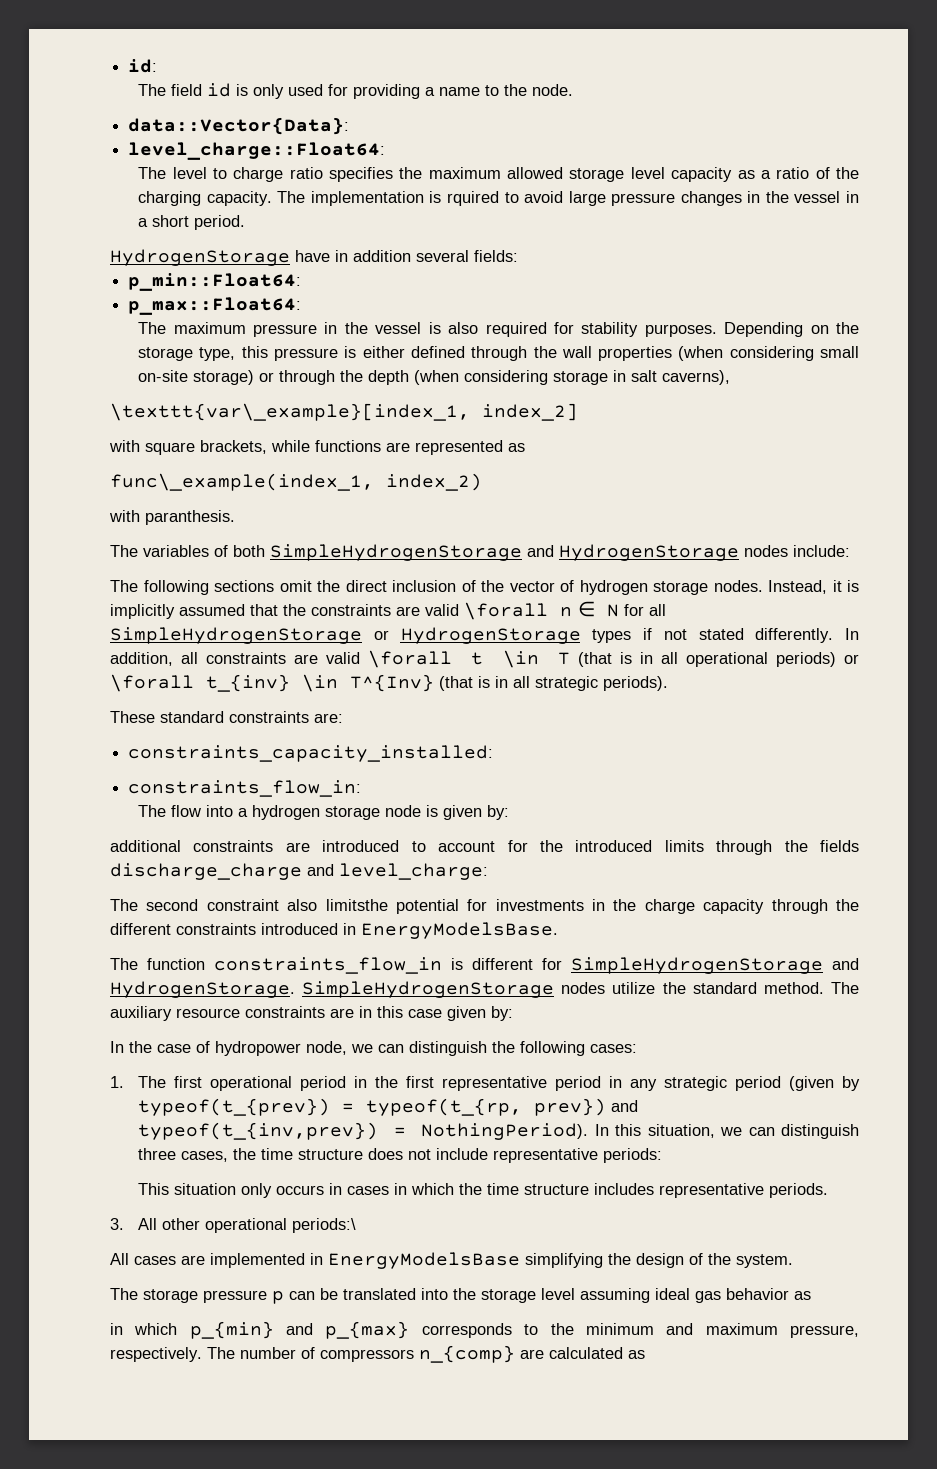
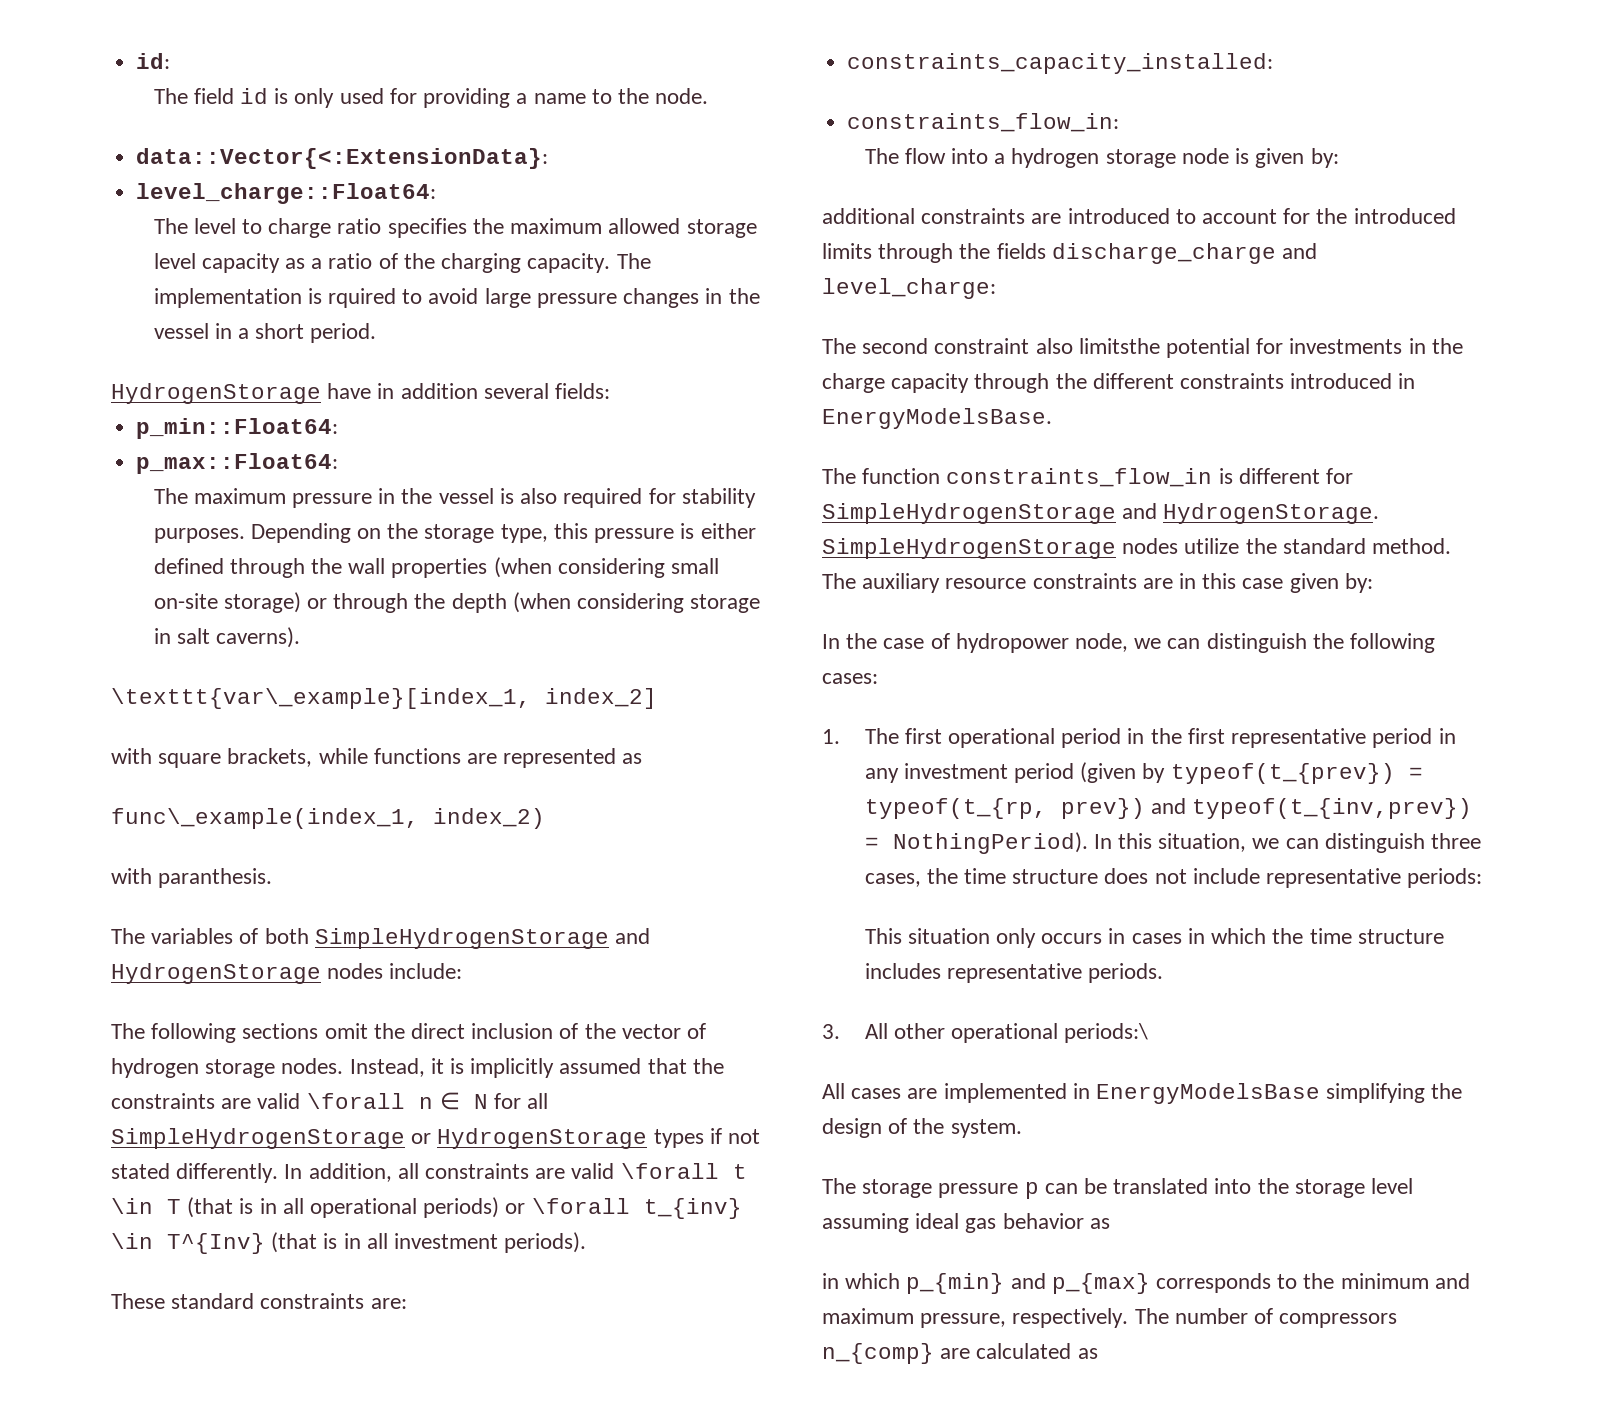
- data::Vector{Data}:
+ data::Vector{<:ExtensionData}:
- Depending on the storage type, this pressure is either defined through the wall properties (when considering small on-site storage) or through the depth (when considering storage in salt caverns),
+ Depending on the storage type, this pressure is either defined through the wall properties (when considering small on-site storage) or through the depth (when considering storage in salt caverns).
- In addition, all constraints are valid \forall t \in T (that is in all operational periods) or \forall t_{inv} \in T^{Inv} (that is in all strategic periods).
+ In addition, all constraints are valid \forall t \in T (that is in all operational periods) or \forall t_{inv} \in T^{Inv} (that is in all investment periods).
- 1. The first operational period in the first representative period in any strategic period (given by typeof(t_{prev}) = typeof(t_{rp, prev}) and typeof(t_{inv,prev}) = NothingPeriod).
+ 1. The first operational period in the first representative period in any investment period (given by typeof(t_{prev}) = typeof(t_{rp, prev}) and typeof(t_{inv,prev}) = NothingPeriod).

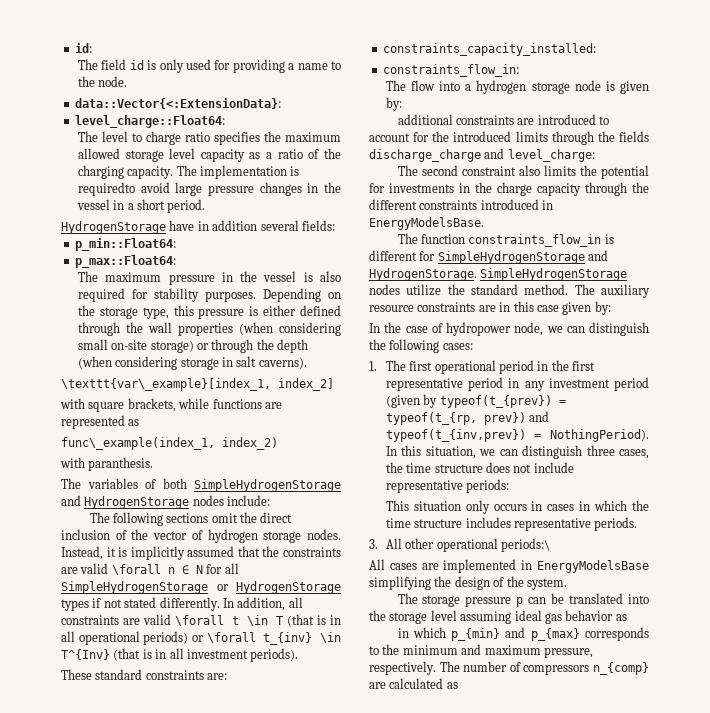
- The implementation is rquired to avoid large pressure changes in the vessel in a short period.
+ The implementation is requiredto avoid large pressure changes in the vessel in a short period.
- The second constraint also limitsthe potential for investments in the charge capacity through the different constraints introduced in EnergyModelsBase.
+ The second constraint also limits the potential for investments in the charge capacity through the different constraints introduced in EnergyModelsBase.

